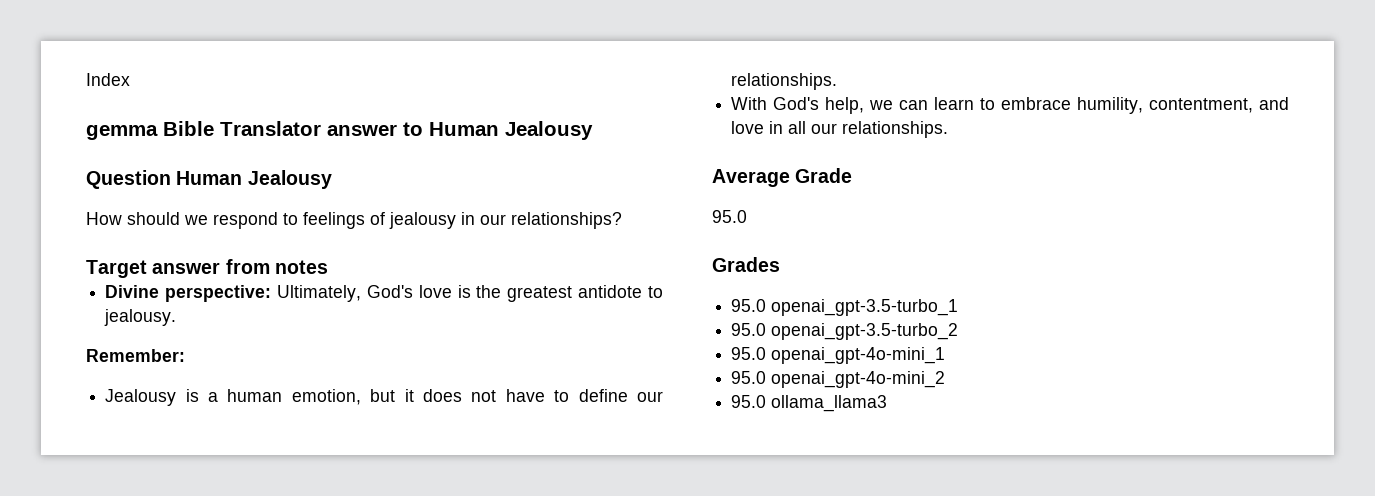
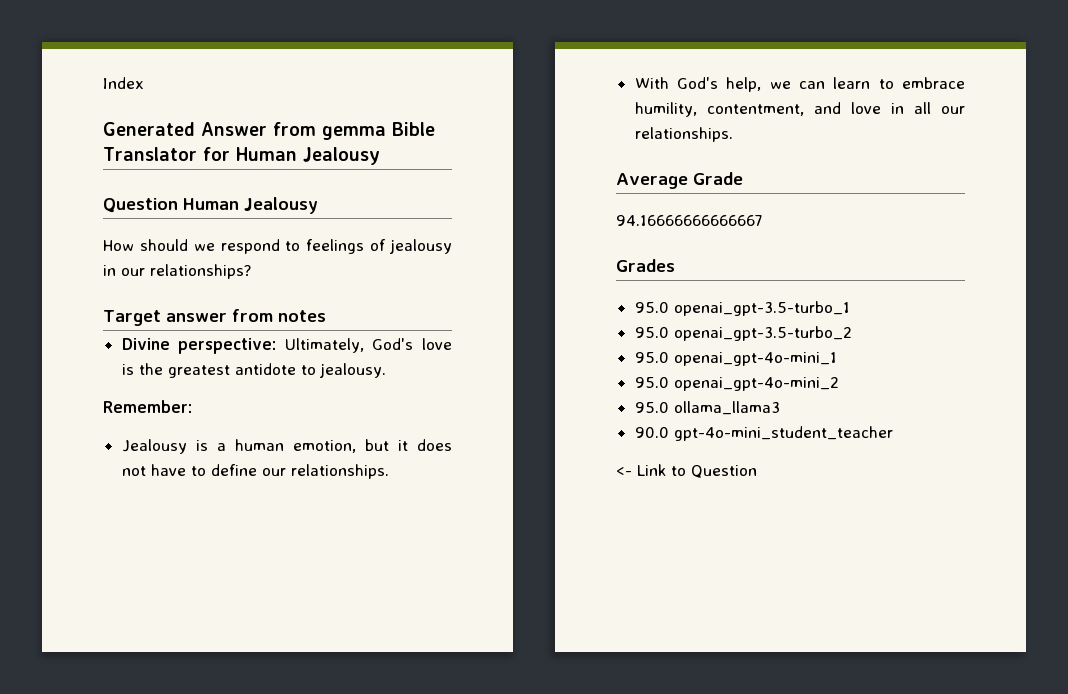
- gemma Bible Translator answer to Human Jealousy
+ Generated Answer from gemma Bible Translator for Human Jealousy
  Average Grade
- 95.0
+ 94.16666666666667
+ 90.0 gpt-4o-mini_student_teacher
+ <- Link to Question

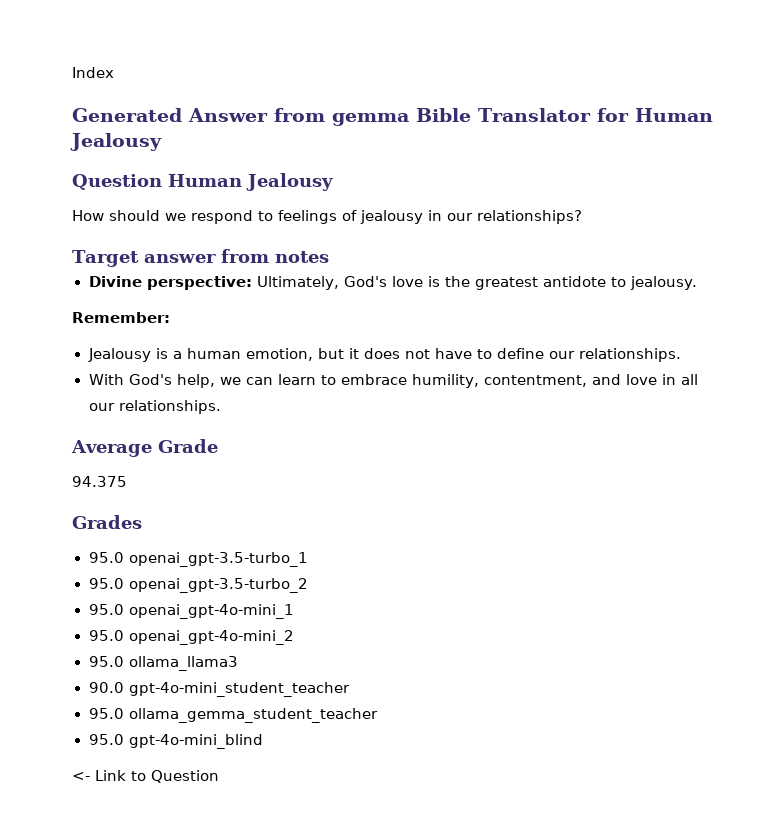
- 94.16666666666667
+ 94.375
+ 95.0 ollama_gemma_student_teacher
+ 95.0 gpt-4o-mini_blind

